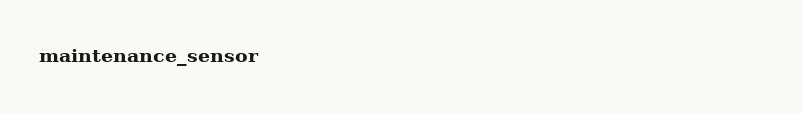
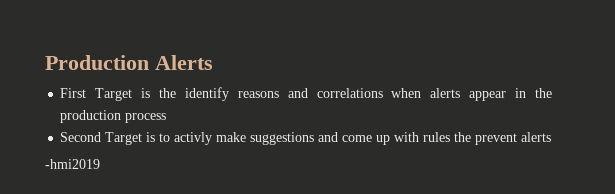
- maintenance_sensor
+ Production Alerts
+ First Target is the identify reasons and correlations when alerts appear in the production process
+ Second Target is to activly make suggestions and come up with rules the prevent alerts
+ -hmi2019

